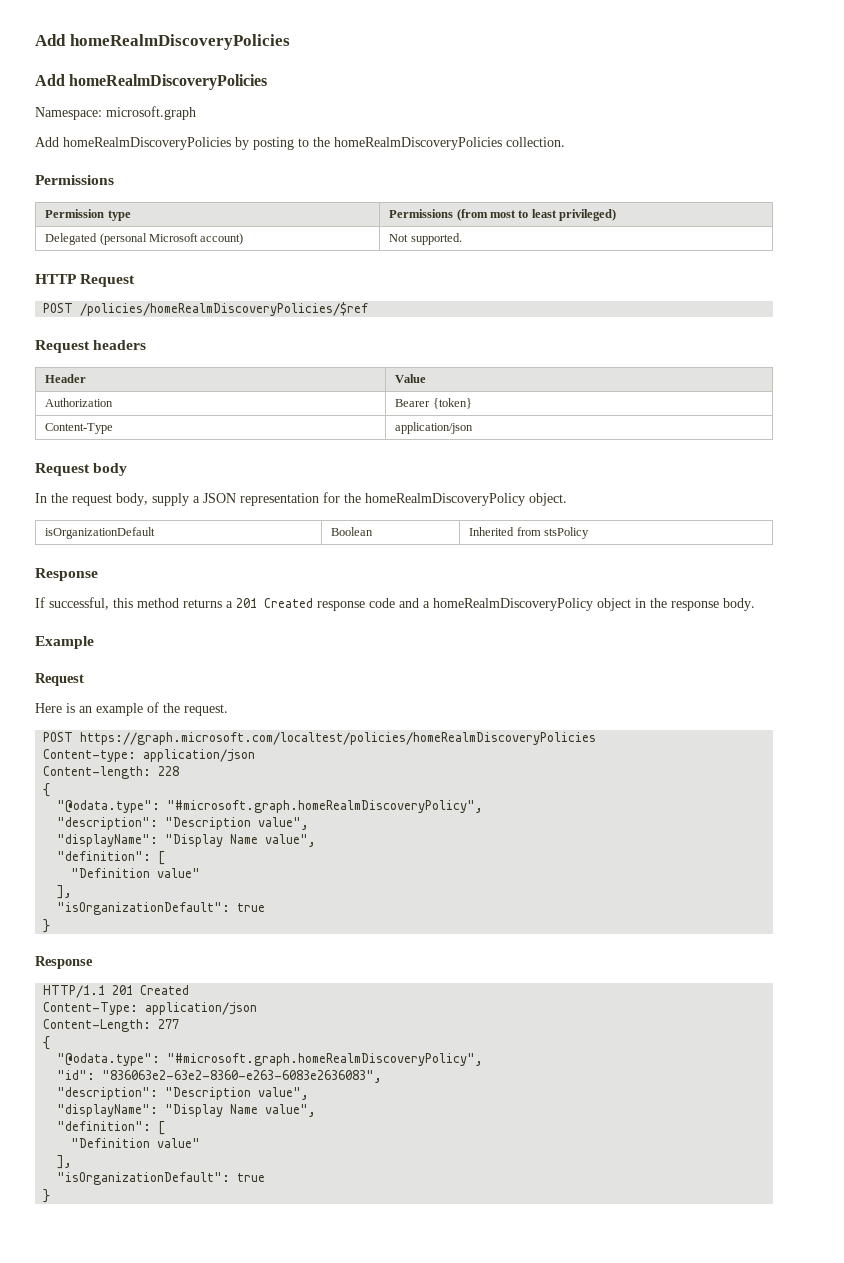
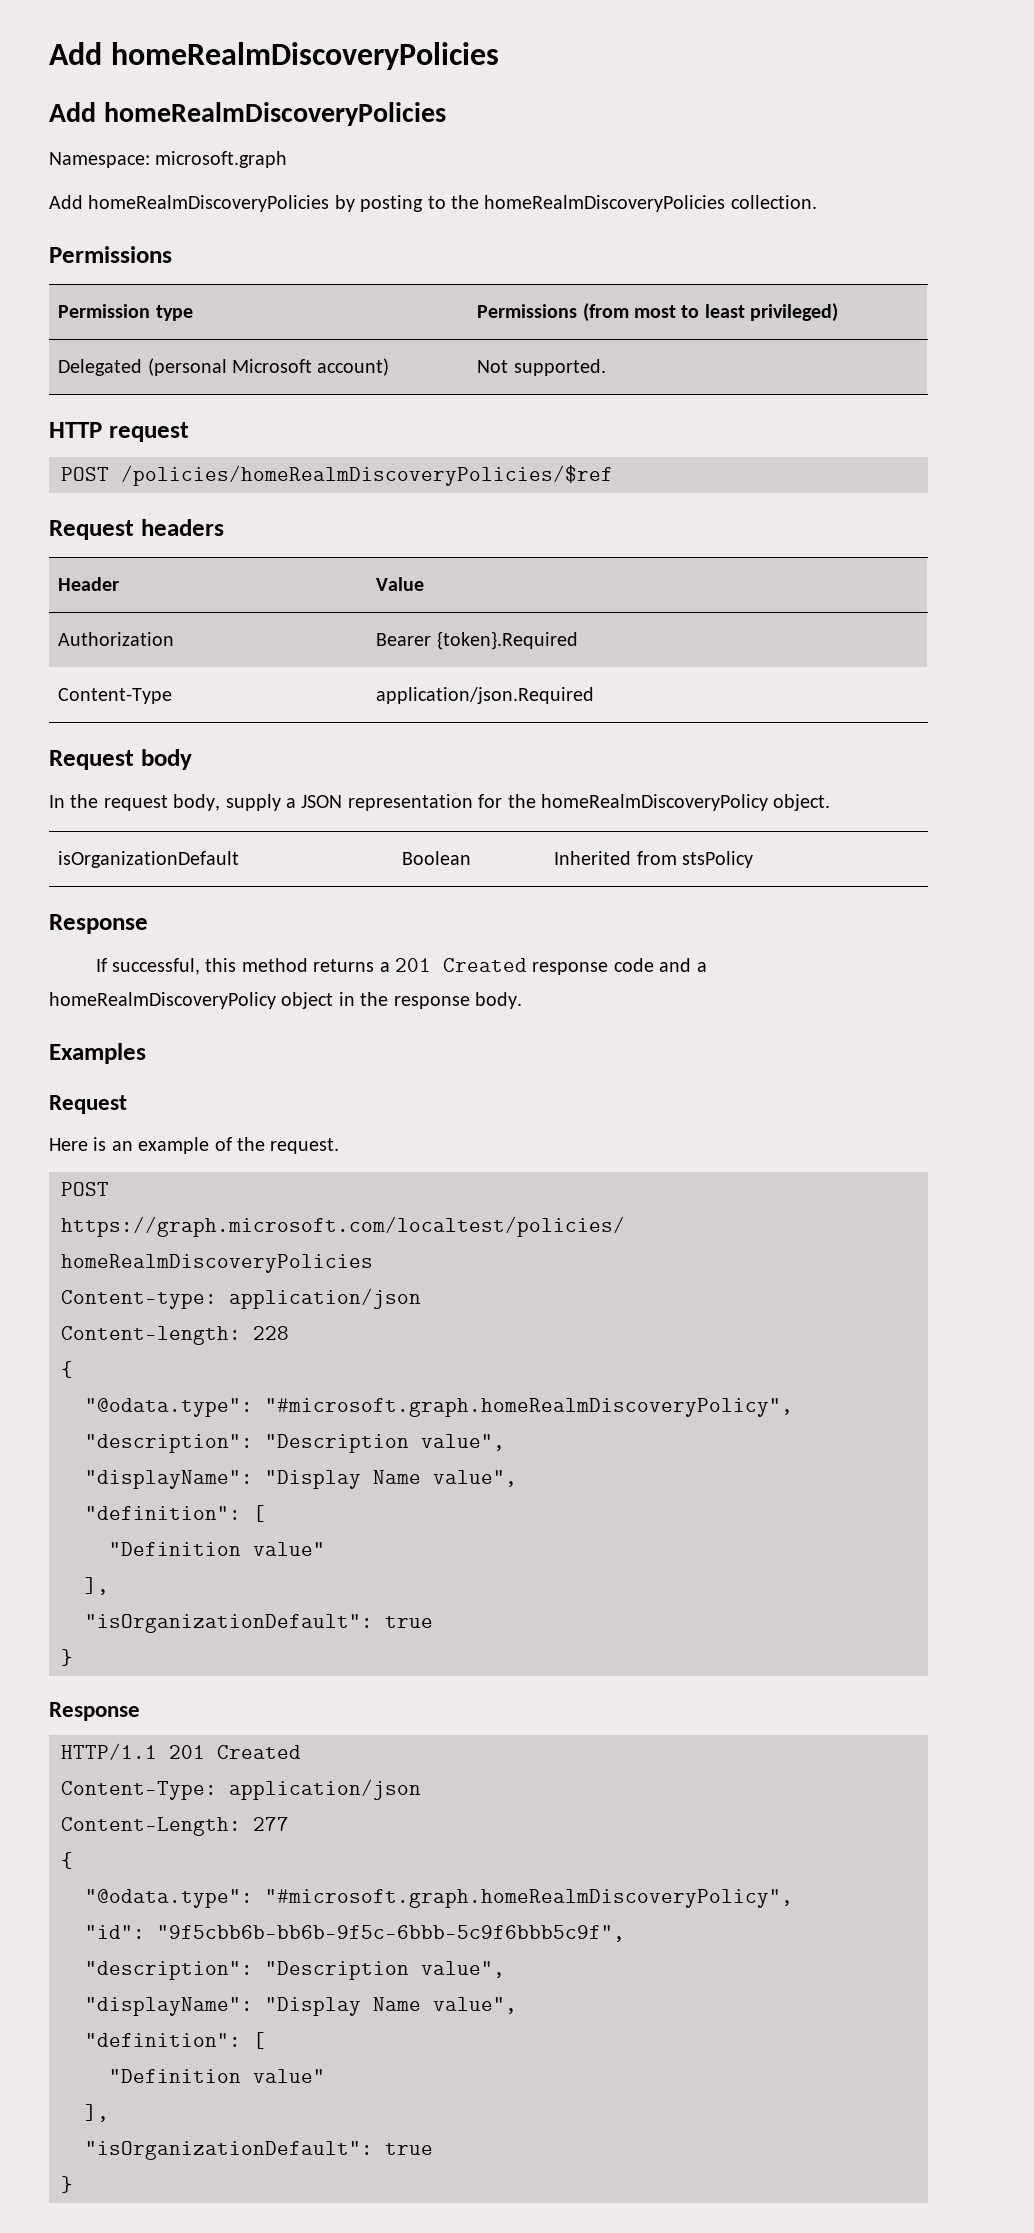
- HTTP Request
+ HTTP request
- Authorization | Bearer {token}
+ Authorization | Bearer {token}.Required
- Content-Type | application/json
+ Content-Type | application/json.Required
- Example
+ Examples
- "id": "836063e2-63e2-8360-e263-6083e2636083",
+ "id": "9f5cbb6b-bb6b-9f5c-6bbb-5c9f6bbb5c9f",

